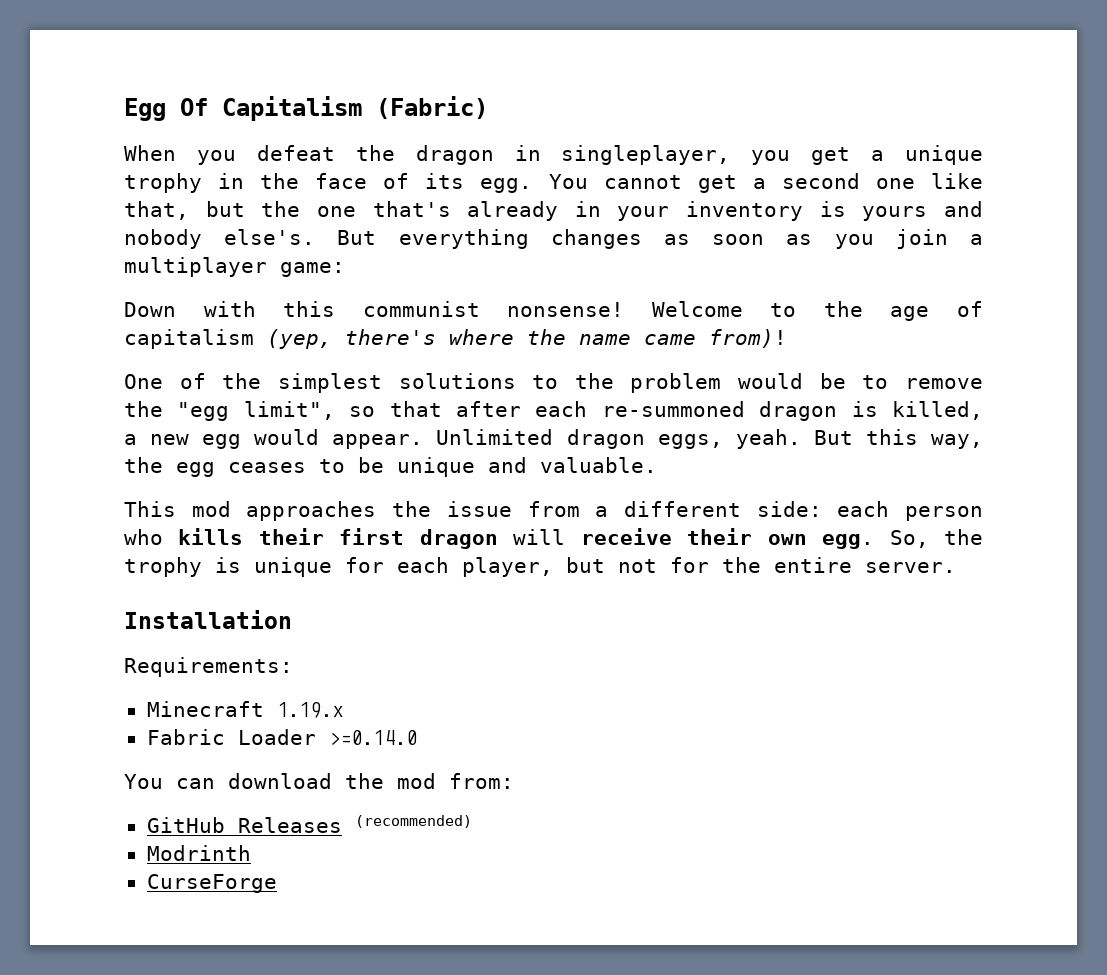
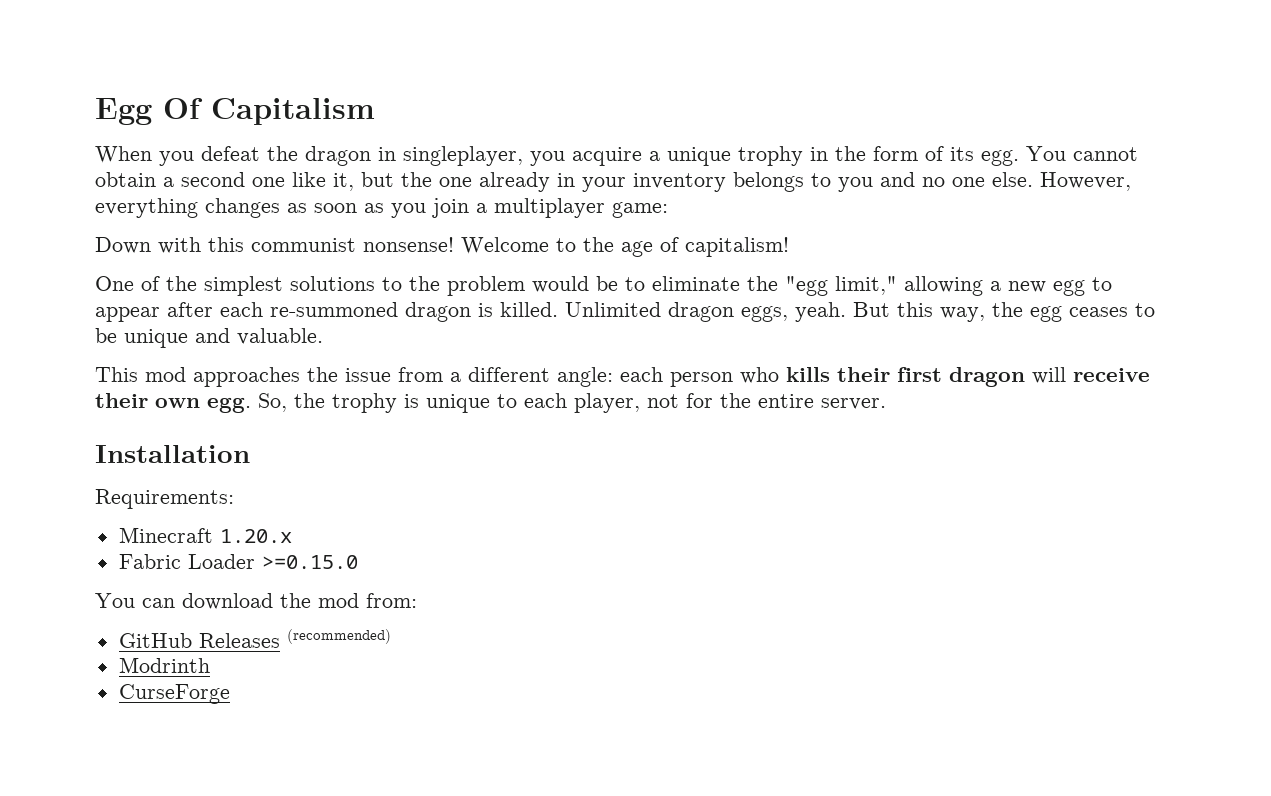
- Egg Of Capitalism (Fabric)
+ Egg Of Capitalism
- When you defeat the dragon in singleplayer, you get a unique trophy in the face of its egg.
+ When you defeat the dragon in singleplayer, you acquire a unique trophy in the form of its egg.
- You cannot get a second one like that, but the one that's already in your inventory is yours and nobody else's. But everything changes as soon as you join a multiplayer game:
+ You cannot obtain a second one like it, but the one already in your inventory belongs to you and no one else. However, everything changes as soon as you join a multiplayer game:
- Welcome to the age of capitalism (yep, there's where the name came from)!
+ Welcome to the age of capitalism!
- One of the simplest solutions to the problem would be to remove the "egg limit", so that after each re-summoned dragon is killed, a new egg would appear.
+ One of the simplest solutions to the problem would be to eliminate the "egg limit," allowing a new egg to appear after each re-summoned dragon is killed.
- This mod approaches the issue from a different side: each person who kills their first dragon will receive their own egg.
+ This mod approaches the issue from a different angle: each person who kills their first dragon will receive their own egg.
- So, the trophy is unique for each player, but not for the entire server.
+ So, the trophy is unique to each player, not for the entire server.
- Minecraft 1.19.x
+ Minecraft 1.20.x
- Fabric Loader >=0.14.0
+ Fabric Loader >=0.15.0

